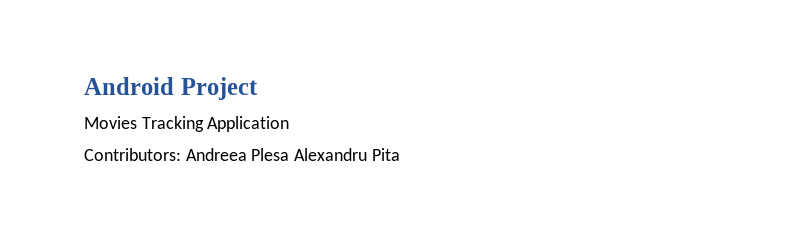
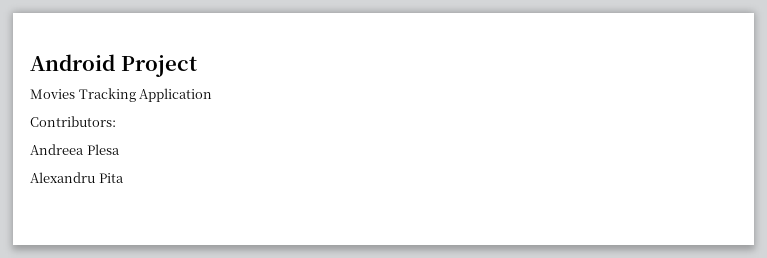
- Contributors: Andreea Plesa Alexandru Pita
+ Contributors:
+ Andreea Plesa
+ Alexandru Pita

